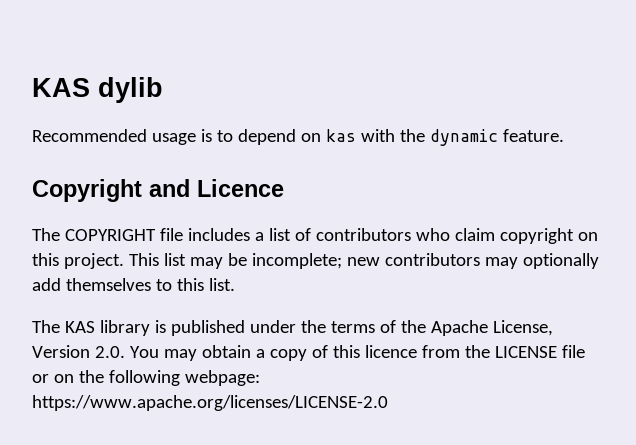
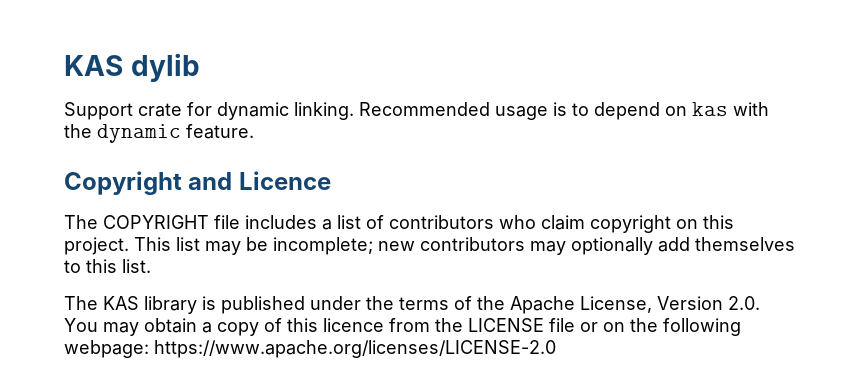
+ Support crate for dynamic linking.

